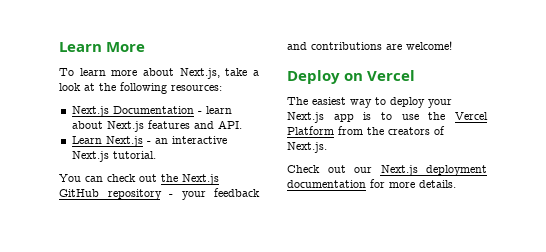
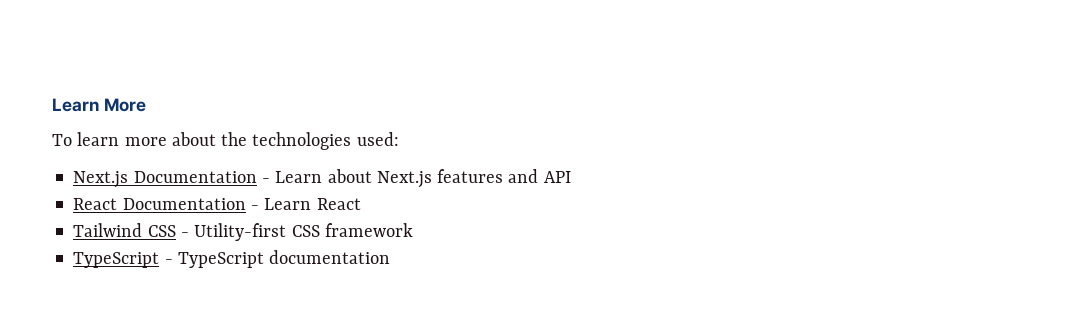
- To learn more about Next.js, take a look at the following resources:
+ To learn more about the technologies used:
- Next.js Documentation - learn about Next.js features and API.
- Learn Next.js - an interactive Next.js tutorial.
- You can check out the Next.js GitHub repository - your feedback and contributions are welcome!
- Deploy on Vercel
- The easiest way to deploy your Next.js app is to use the Vercel Platform from the creators of Next.js.
- Check out our Next.js deployment documentation for more details.
+ Next.js Documentation - Learn about Next.js features and API
+ React Documentation - Learn React
+ Tailwind CSS - Utility-first CSS framework
+ TypeScript - TypeScript documentation

